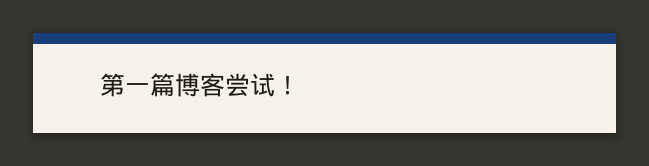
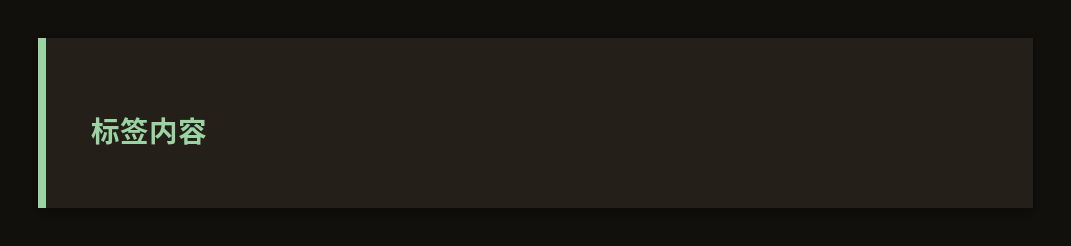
- 第一篇博客尝试！
+ 标签内容

